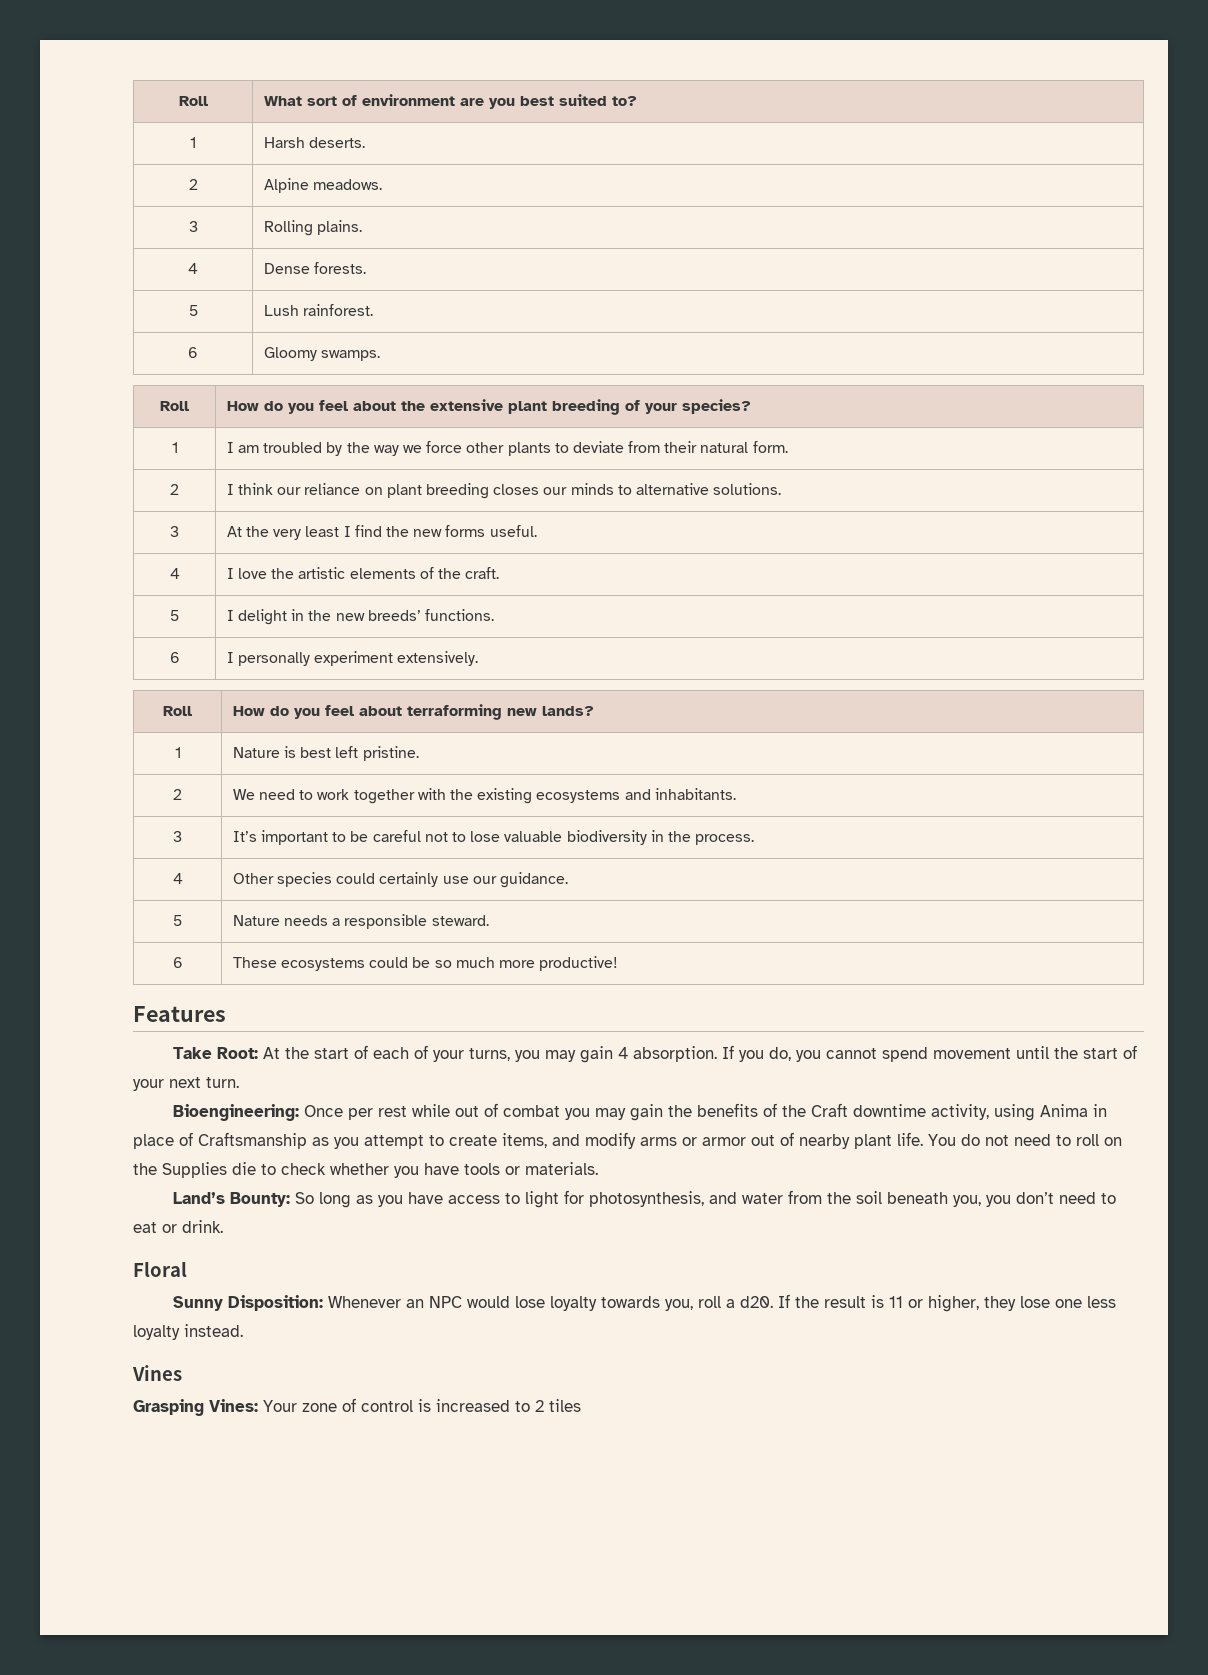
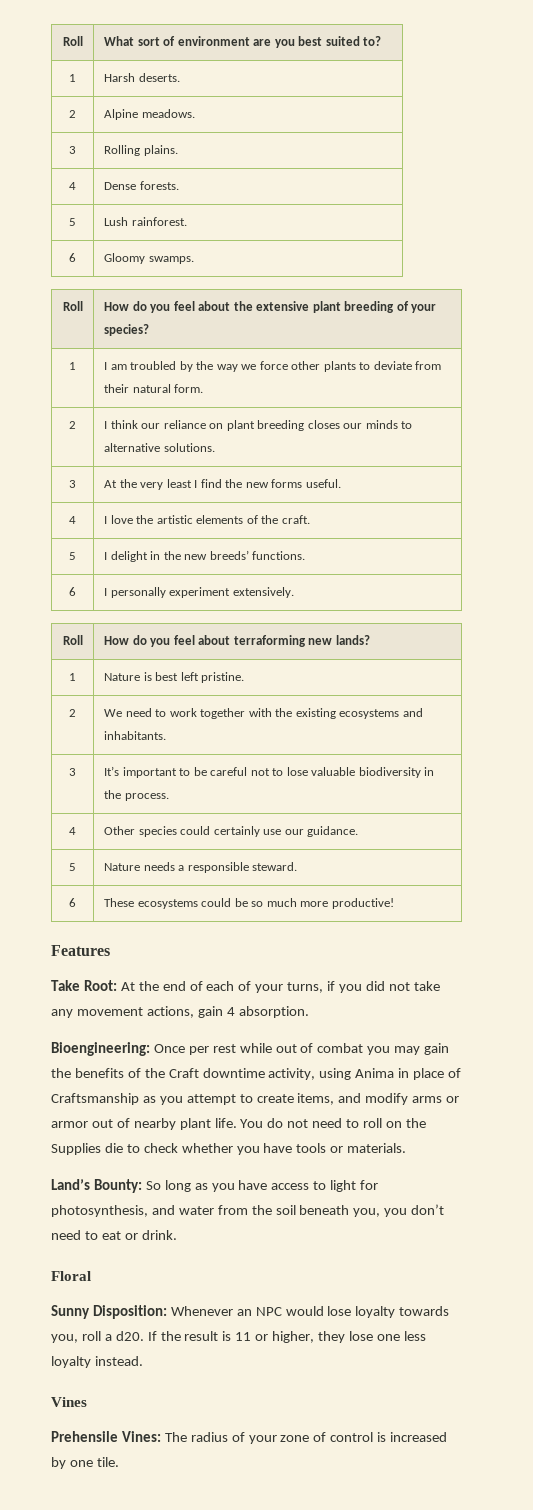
- Take Root: At the start of each of your turns, you may gain 4 absorption. If you do, you cannot spend movement until the start of your next turn.
+ Take Root: At the end of each of your turns, if you did not take any movement actions, gain 4 absorption.
- Grasping Vines: Your zone of control is increased to 2 tiles
+ Prehensile Vines: The radius of your zone of control is increased by one tile.

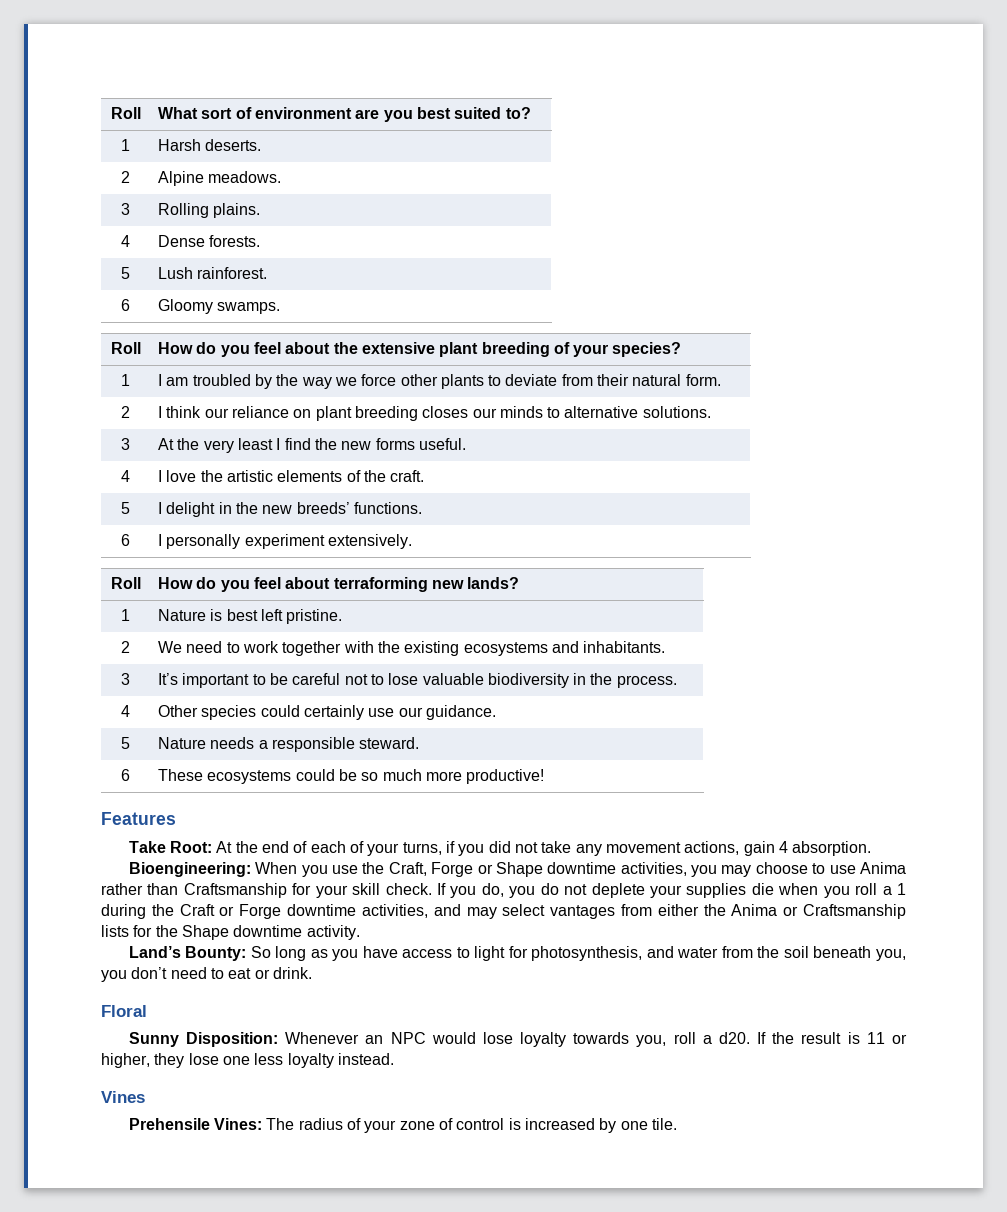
- Bioengineering: Once per rest while out of combat you may gain the benefits of the Craft downtime activity, using Anima in place of Craftsmanship as you attempt to create items, and modify arms or armor out of nearby plant life. You do not need to roll on the Supplies die to check whether you have tools or materials.
+ Bioengineering: When you use the Craft, Forge or Shape downtime activities, you may choose to use Anima rather than Craftsmanship for your skill check. If you do, you do not deplete your supplies die when you roll a 1 during the Craft or Forge downtime activities, and may select vantages from either the Anima or Craftsmanship lists for the Shape downtime activity.

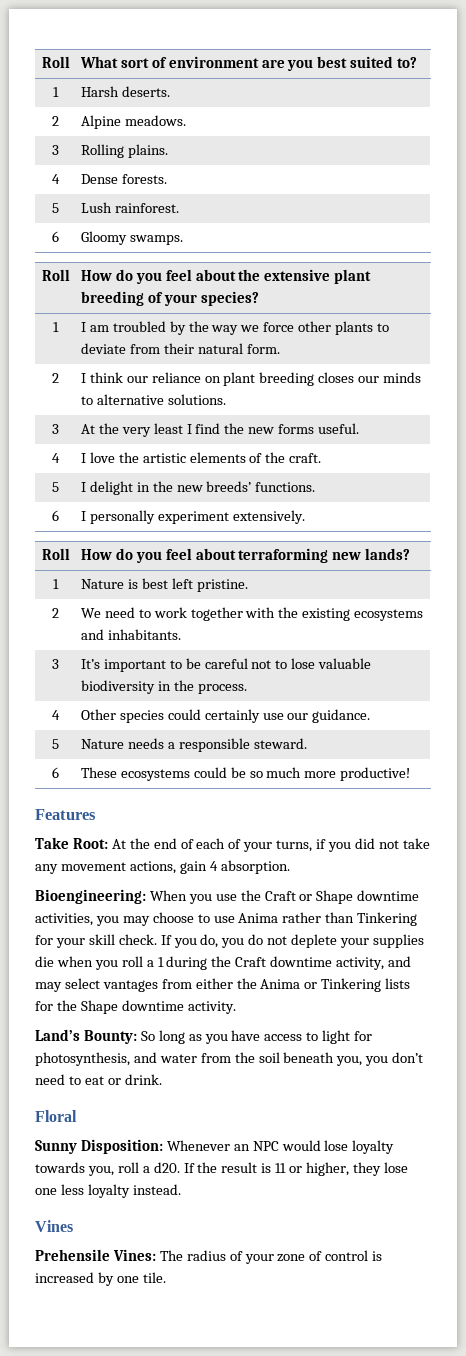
- Bioengineering: When you use the Craft, Forge or Shape downtime activities, you may choose to use Anima rather than Craftsmanship for your skill check.
+ Bioengineering: When you use the Craft or Shape downtime activities, you may choose to use Anima rather than Tinkering for your skill check.
- If you do, you do not deplete your supplies die when you roll a 1 during the Craft or Forge downtime activities, and may select vantages from either the Anima or Craftsmanship lists for the Shape downtime activity.
+ If you do, you do not deplete your supplies die when you roll a 1 during the Craft downtime activity, and may select vantages from either the Anima or Tinkering lists for the Shape downtime activity.

